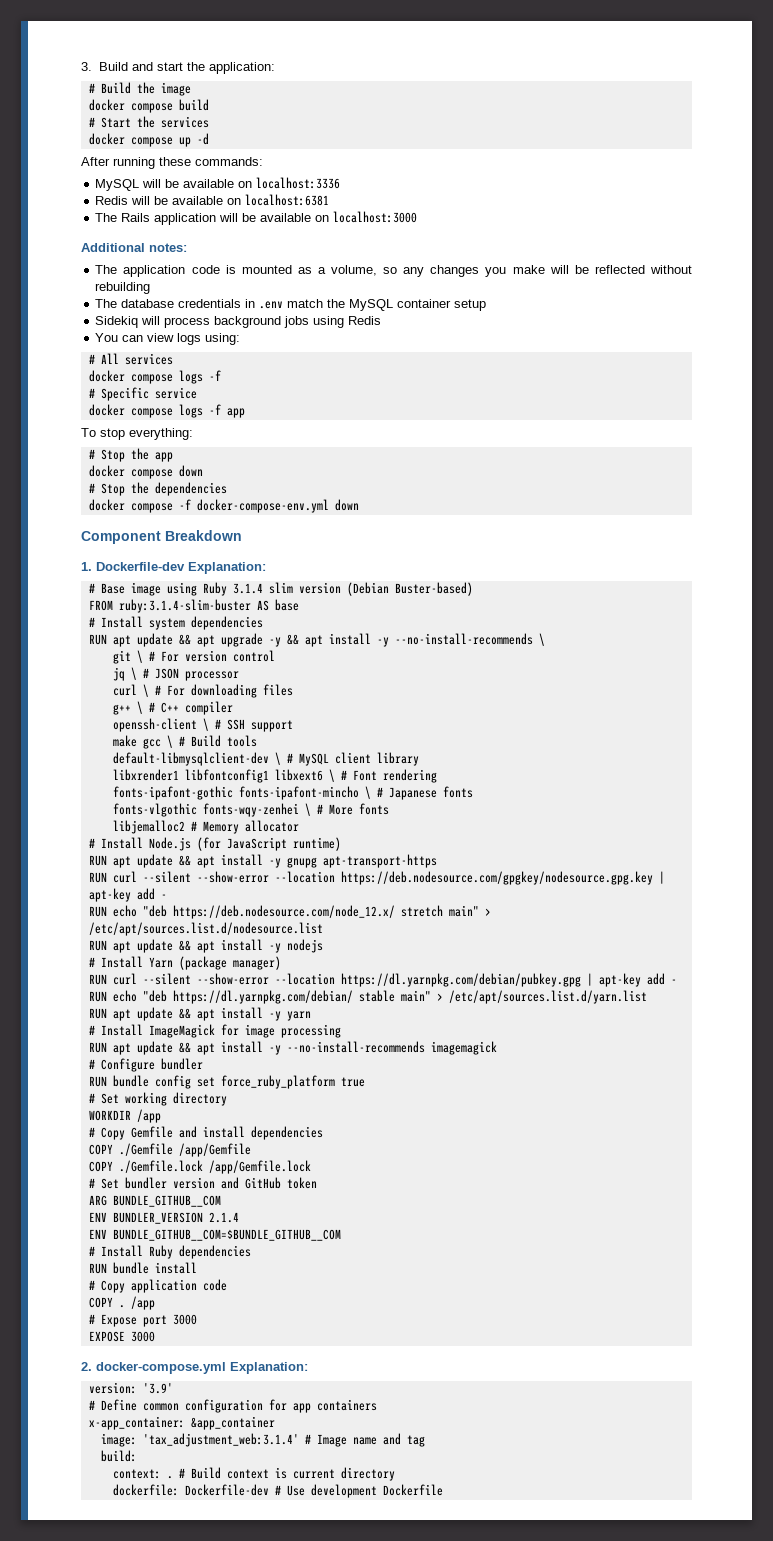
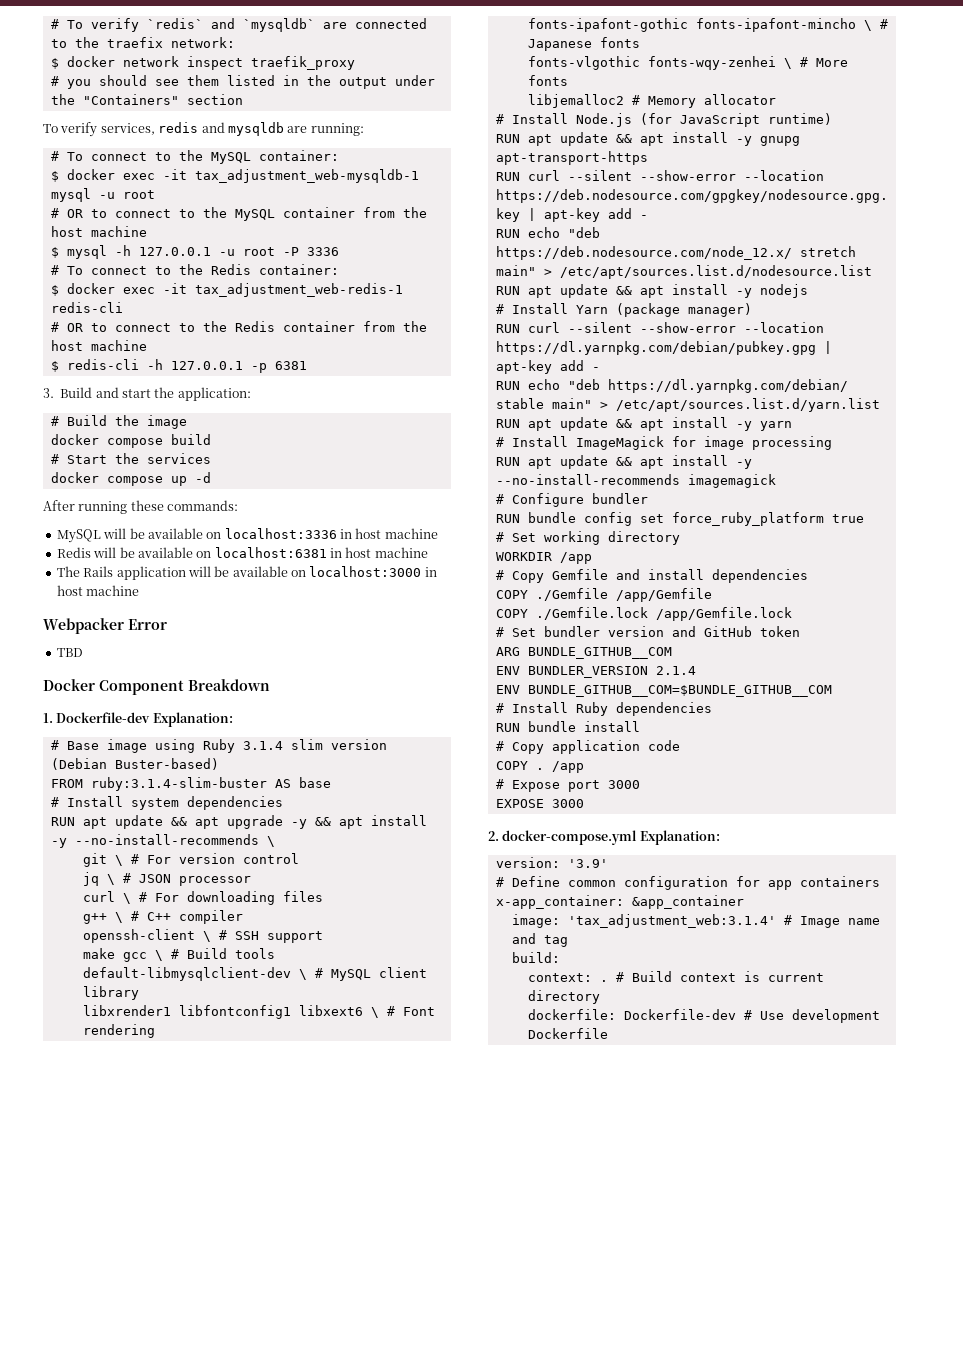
+ # To verify `redis` and `mysqldb` are connected to the traefix network:
+ $ docker network inspect traefik_proxy
+ # you should see them listed in the output under the "Containers" section
+ To verify services, redis and mysqldb are running:
+ # To connect to the MySQL container:
+ $ docker exec -it tax_adjustment_web-mysqldb-1 mysql -u root
+ # OR to connect to the MySQL container from the host machine
+ $ mysql -h 127.0.0.1 -u root -P 3336
+ # To connect to the Redis container:
+ $ docker exec -it tax_adjustment_web-redis-1 redis-cli
+ # OR to connect to the Redis container from the host machine
+ $ redis-cli -h 127.0.0.1 -p 6381
- MySQL will be available on localhost:3336
+ MySQL will be available on localhost:3336 in host machine
- Redis will be available on localhost:6381
+ Redis will be available on localhost:6381 in host machine
- The Rails application will be available on localhost:3000
- Additional notes:
- The application code is mounted as a volume, so any changes you make will be reflected without rebuilding
- The database credentials in .env match the MySQL container setup
- Sidekiq will process background jobs using Redis
- You can view logs using:
- # All services
- docker compose logs -f
- # Specific service
- docker compose logs -f app
- To stop everything:
- # Stop the app
- docker compose down
- # Stop the dependencies
- docker compose -f docker-compose-env.yml down
- Component Breakdown
+ The Rails application will be available on localhost:3000 in host machine
+ Webpacker Error
+ TBD
+ Docker Component Breakdown

